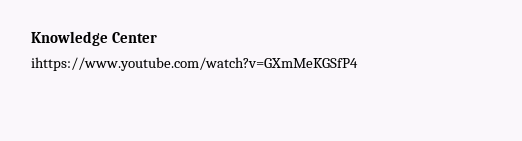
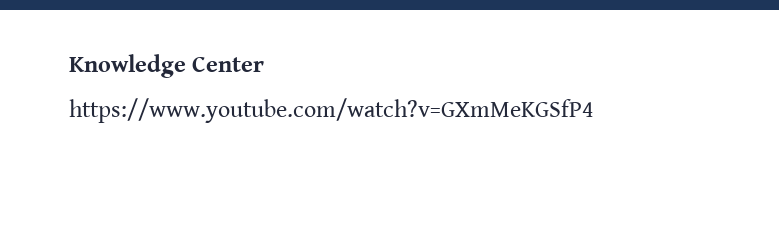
- ihttps://www.youtube.com/watch?v=GXmMeKGSfP4
+ https://www.youtube.com/watch?v=GXmMeKGSfP4

